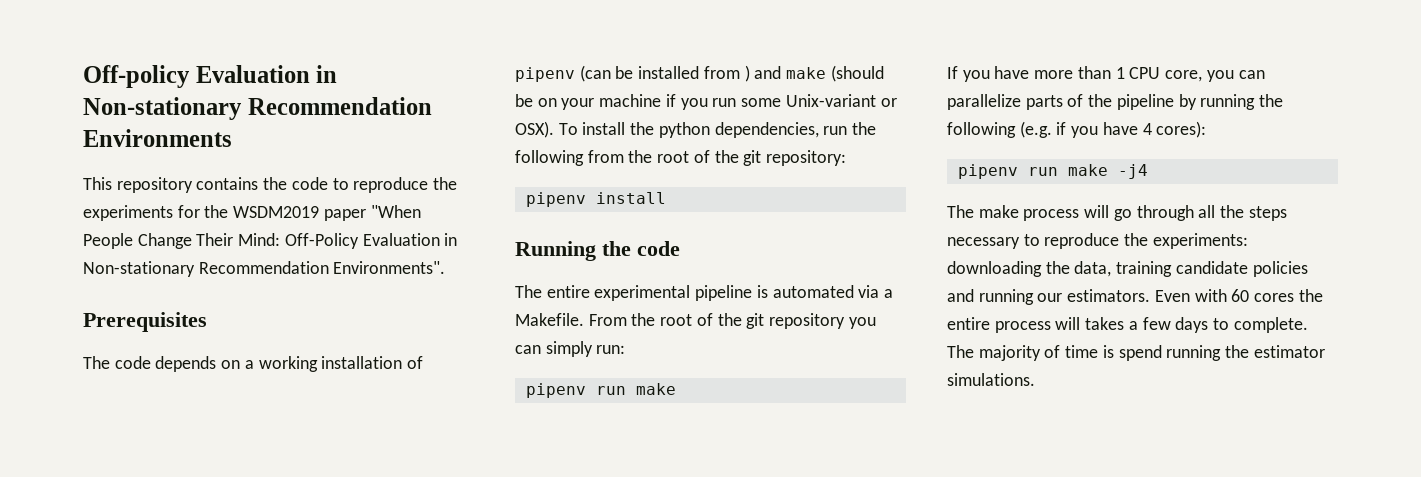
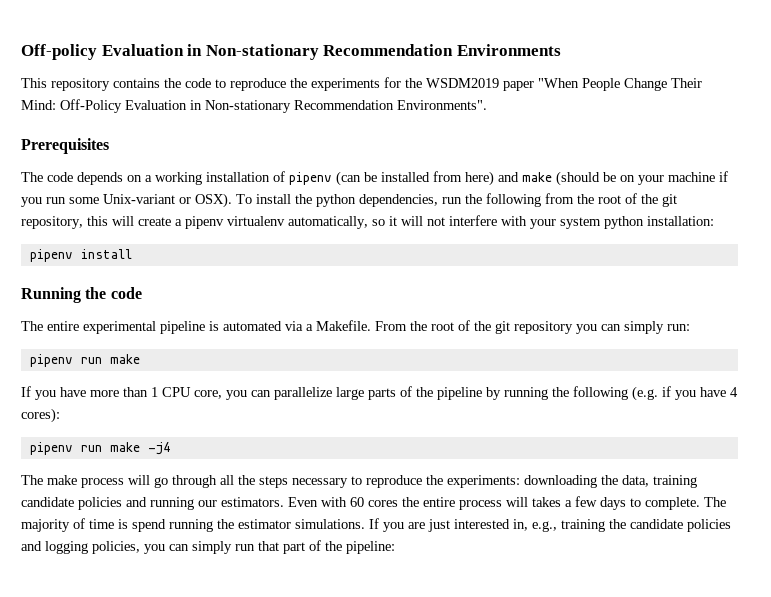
- The code depends on a working installation of pipenv (can be installed from ) and make (should be on your machine if you run some Unix-variant or OSX).
+ The code depends on a working installation of pipenv (can be installed from here) and make (should be on your machine if you run some Unix-variant or OSX).
- To install the python dependencies, run the following from the root of the git repository:
+ To install the python dependencies, run the following from the root of the git repository, this will create a pipenv virtualenv automatically, so it will not interfere with your system python installation:
- If you have more than 1 CPU core, you can parallelize parts of the pipeline by running the following (e.g. if you have 4 cores):
+ If you have more than 1 CPU core, you can parallelize large parts of the pipeline by running the following (e.g. if you have 4 cores):
+ If you are just interested in, e.g., training the candidate policies and logging policies, you can simply run that part of the pipeline:

